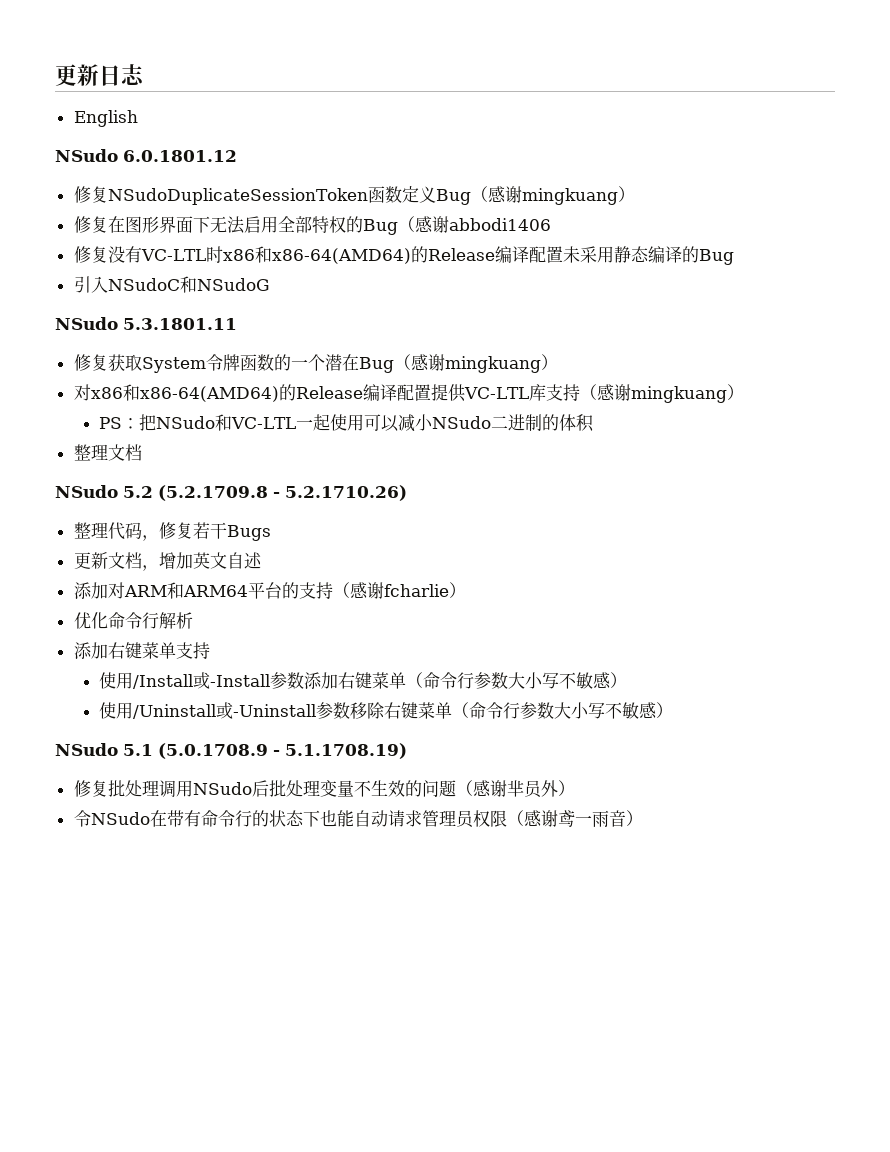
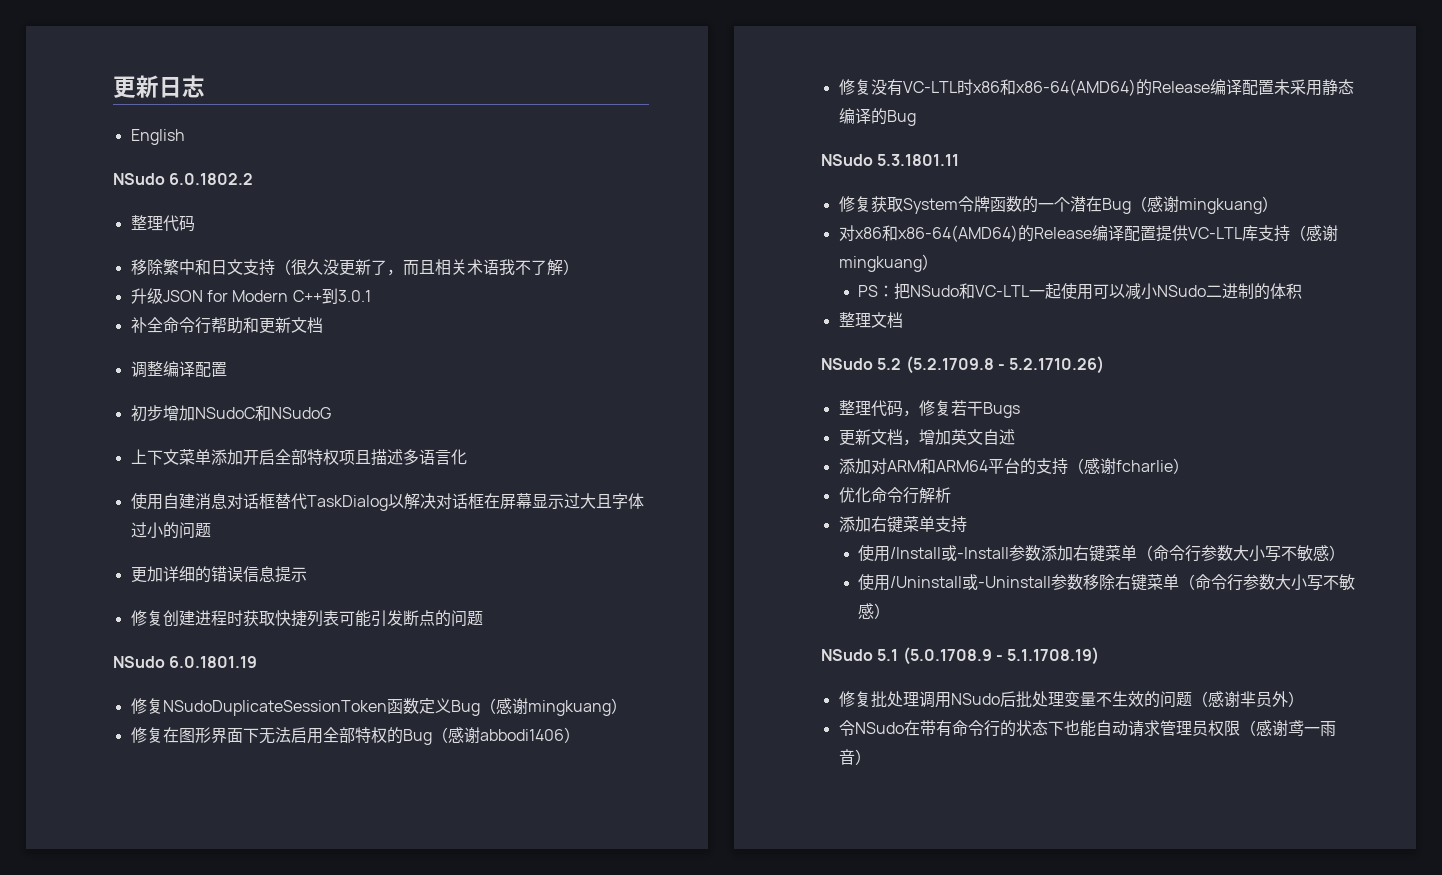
- NSudo 6.0.1801.12
+ NSudo 6.0.1802.2
+ 整理代码
+ 移除繁中和日文支持（很久没更新了，而且相关术语我不了解）
+ 升级JSON for Modern C++到3.0.1
+ 补全命令行帮助和更新文档
+ 调整编译配置
+ 初步增加NSudoC和NSudoG
+ 上下文菜单添加开启全部特权项且描述多语言化
+ 使用自建消息对话框替代TaskDialog以解决对话框在屏幕显示过大且字体过小的问题
+ 更加详细的错误信息提示
+ 修复创建进程时获取快捷列表可能引发断点的问题
+ NSudo 6.0.1801.19
- 修复在图形界面下无法启用全部特权的Bug（感谢abbodi1406
+ 修复在图形界面下无法启用全部特权的Bug（感谢abbodi1406）
- 引入NSudoC和NSudoG

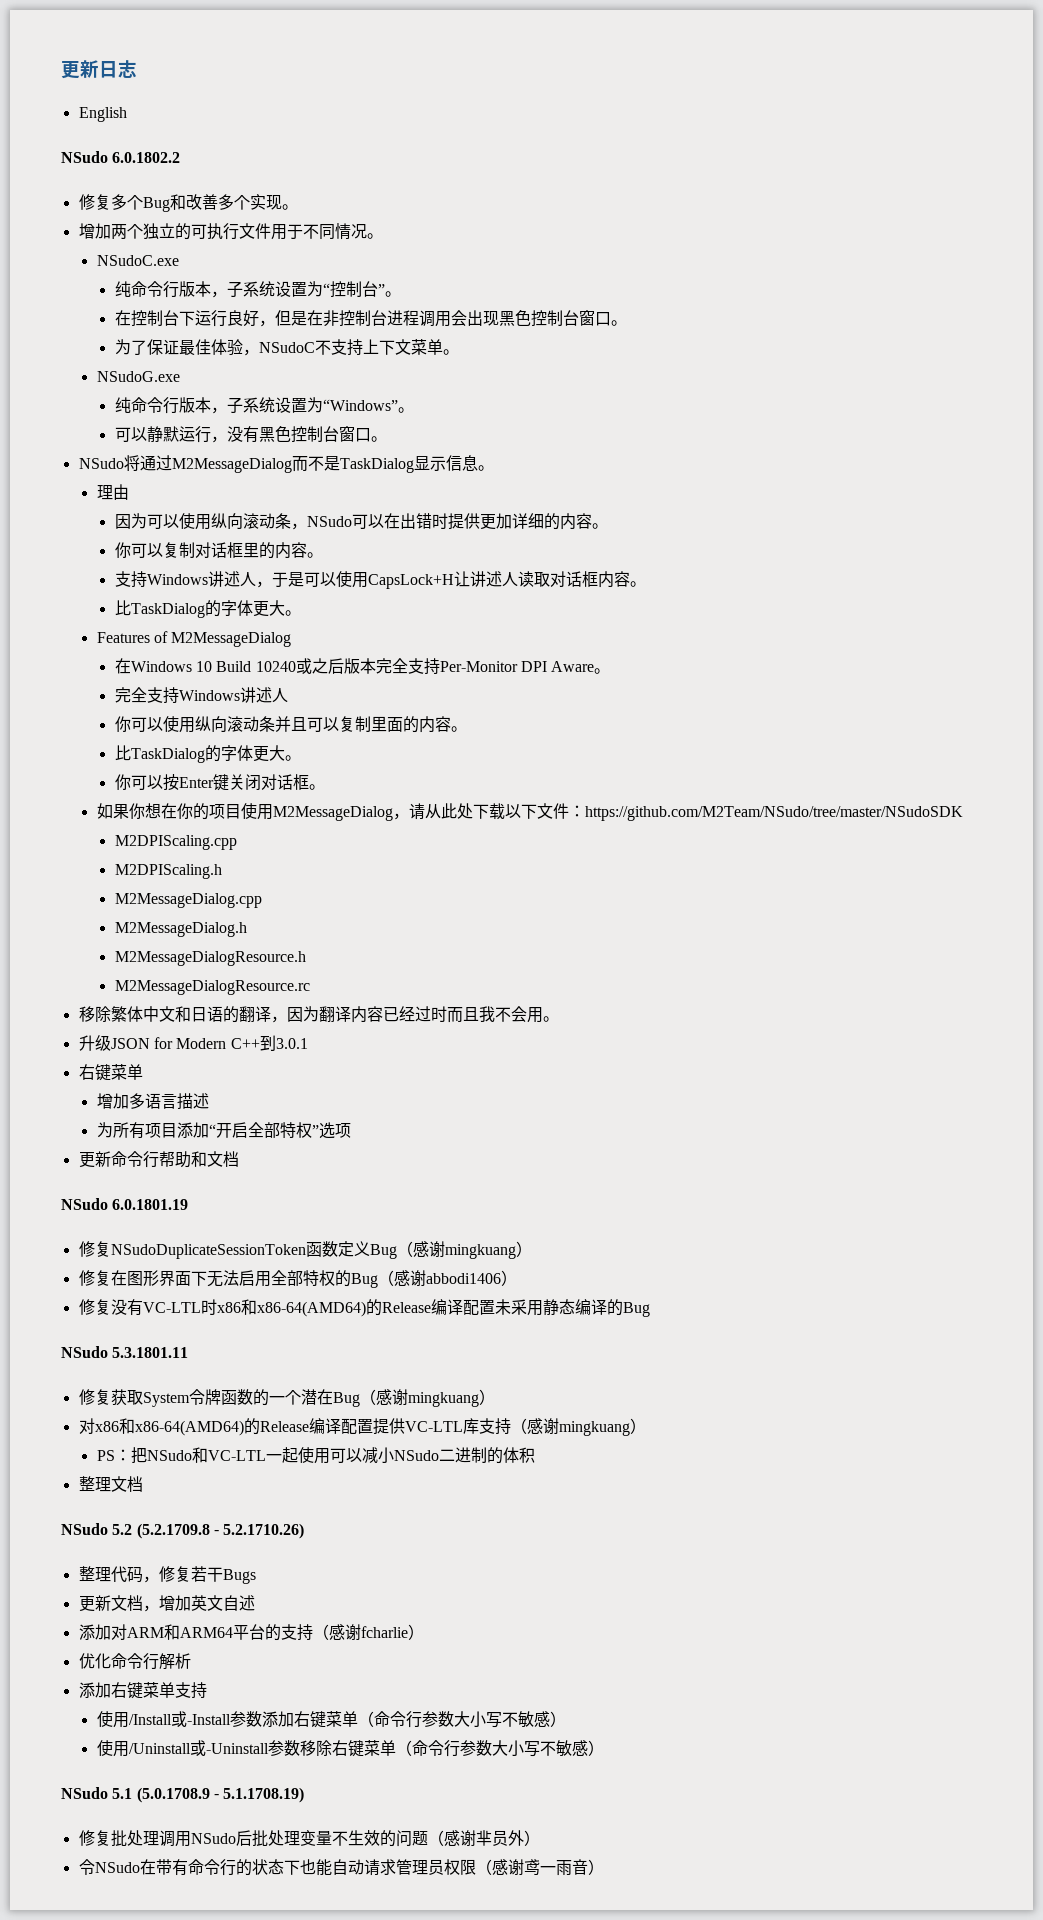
  NSudo 6.0.1802.2
- 整理代码
- 移除繁中和日文支持（很久没更新了，而且相关术语我不了解）
+ 修复多个Bug和改善多个实现。
+ 增加两个独立的可执行文件用于不同情况。
+ NSudoC.exe
+ 纯命令行版本，子系统设置为“控制台”。
+ 在控制台下运行良好，但是在非控制台进程调用会出现黑色控制台窗口。
+ 为了保证最佳体验，NSudoC不支持上下文菜单。
+ NSudoG.exe
+ 纯命令行版本，子系统设置为“Windows”。
+ 可以静默运行，没有黑色控制台窗口。
+ NSudo将通过M2MessageDialog而不是TaskDialog显示信息。
+ 理由
+ 因为可以使用纵向滚动条，NSudo可以在出错时提供更加详细的内容。
+ 你可以复制对话框里的内容。
+ 支持Windows讲述人，于是可以使用CapsLock+H让讲述人读取对话框内容。
+ 比TaskDialog的字体更大。
+ Features of M2MessageDialog
+ 在Windows 10 Build 10240或之后版本完全支持Per-Monitor DPI Aware。
+ 完全支持Windows讲述人
+ 你可以使用纵向滚动条并且可以复制里面的内容。
+ 比TaskDialog的字体更大。
+ 你可以按Enter键关闭对话框。
+ 如果你想在你的项目使用M2MessageDialog，请从此处下载以下文件：https://github.com/M2Team/NSudo/tree/master/NSudoSDK
+ M2DPIScaling.cpp
+ M2DPIScaling.h
+ M2MessageDialog.cpp
+ M2MessageDialog.h
+ M2MessageDialogResource.h
+ M2MessageDialogResource.rc
+ 移除繁体中文和日语的翻译，因为翻译内容已经过时而且我不会用。
  升级JSON for Modern C++到3.0.1
- 补全命令行帮助和更新文档
- 调整编译配置
- 初步增加NSudoC和NSudoG
- 上下文菜单添加开启全部特权项且描述多语言化
- 使用自建消息对话框替代TaskDialog以解决对话框在屏幕显示过大且字体过小的问题
- 更加详细的错误信息提示
- 修复创建进程时获取快捷列表可能引发断点的问题
+ 右键菜单
+ 增加多语言描述
+ 为所有项目添加“开启全部特权”选项
+ 更新命令行帮助和文档

